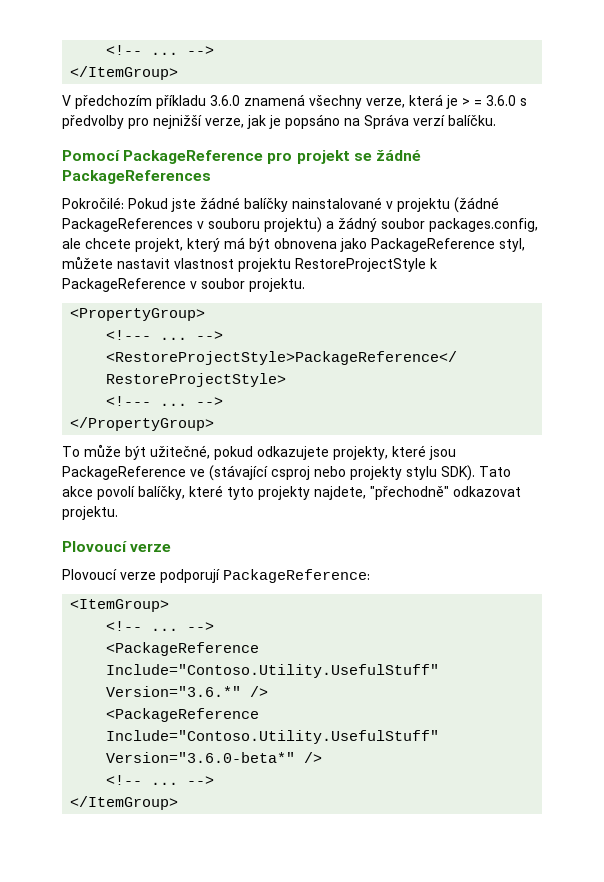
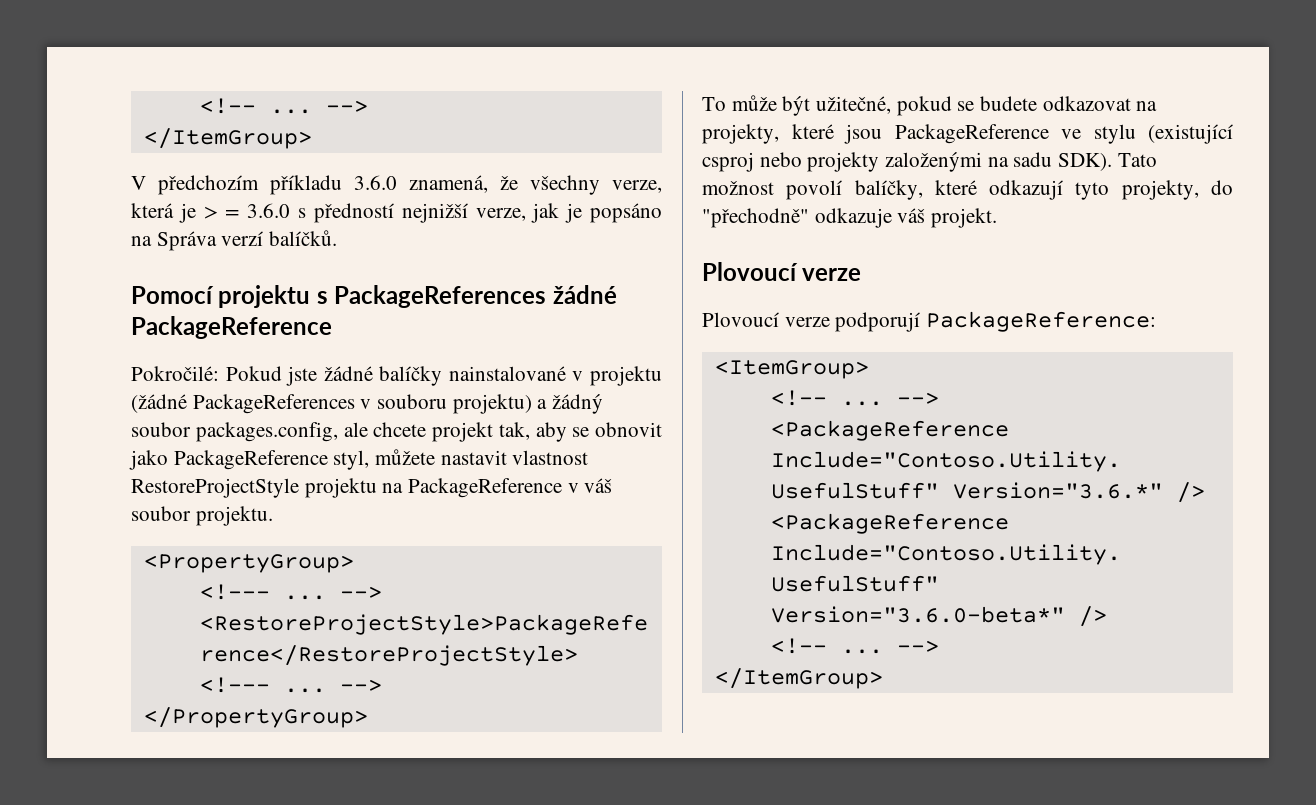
- V předchozím příkladu 3.6.0 znamená všechny verze, která je > = 3.6.0 s předvolby pro nejnižší verze, jak je popsáno na Správa verzí balíčku.
+ V předchozím příkladu 3.6.0 znamená, že všechny verze, která je > = 3.6.0 s předností nejnižší verze, jak je popsáno na Správa verzí balíčků.
- Pomocí PackageReference pro projekt se žádné PackageReferences
+ Pomocí projektu s PackageReferences žádné PackageReference
- Pokročilé: Pokud jste žádné balíčky nainstalované v projektu (žádné PackageReferences v souboru projektu) a žádný soubor packages.config, ale chcete projekt, který má být obnovena jako PackageReference styl, můžete nastavit vlastnost projektu RestoreProjectStyle k PackageReference v soubor projektu.
+ Pokročilé: Pokud jste žádné balíčky nainstalované v projektu (žádné PackageReferences v souboru projektu) a žádný soubor packages.config, ale chcete projekt tak, aby se obnovit jako PackageReference styl, můžete nastavit vlastnost RestoreProjectStyle projektu na PackageReference v váš soubor projektu.
- To může být užitečné, pokud odkazujete projekty, které jsou PackageReference ve (stávající csproj nebo projekty stylu SDK).
+ To může být užitečné, pokud se budete odkazovat na projekty, které jsou PackageReference ve stylu (existující csproj nebo projekty založenými na sadu SDK).
- Tato akce povolí balíčky, které tyto projekty najdete, "přechodně" odkazovat projektu.
+ Tato možnost povolí balíčky, které odkazují tyto projekty, do "přechodně" odkazuje váš projekt.

